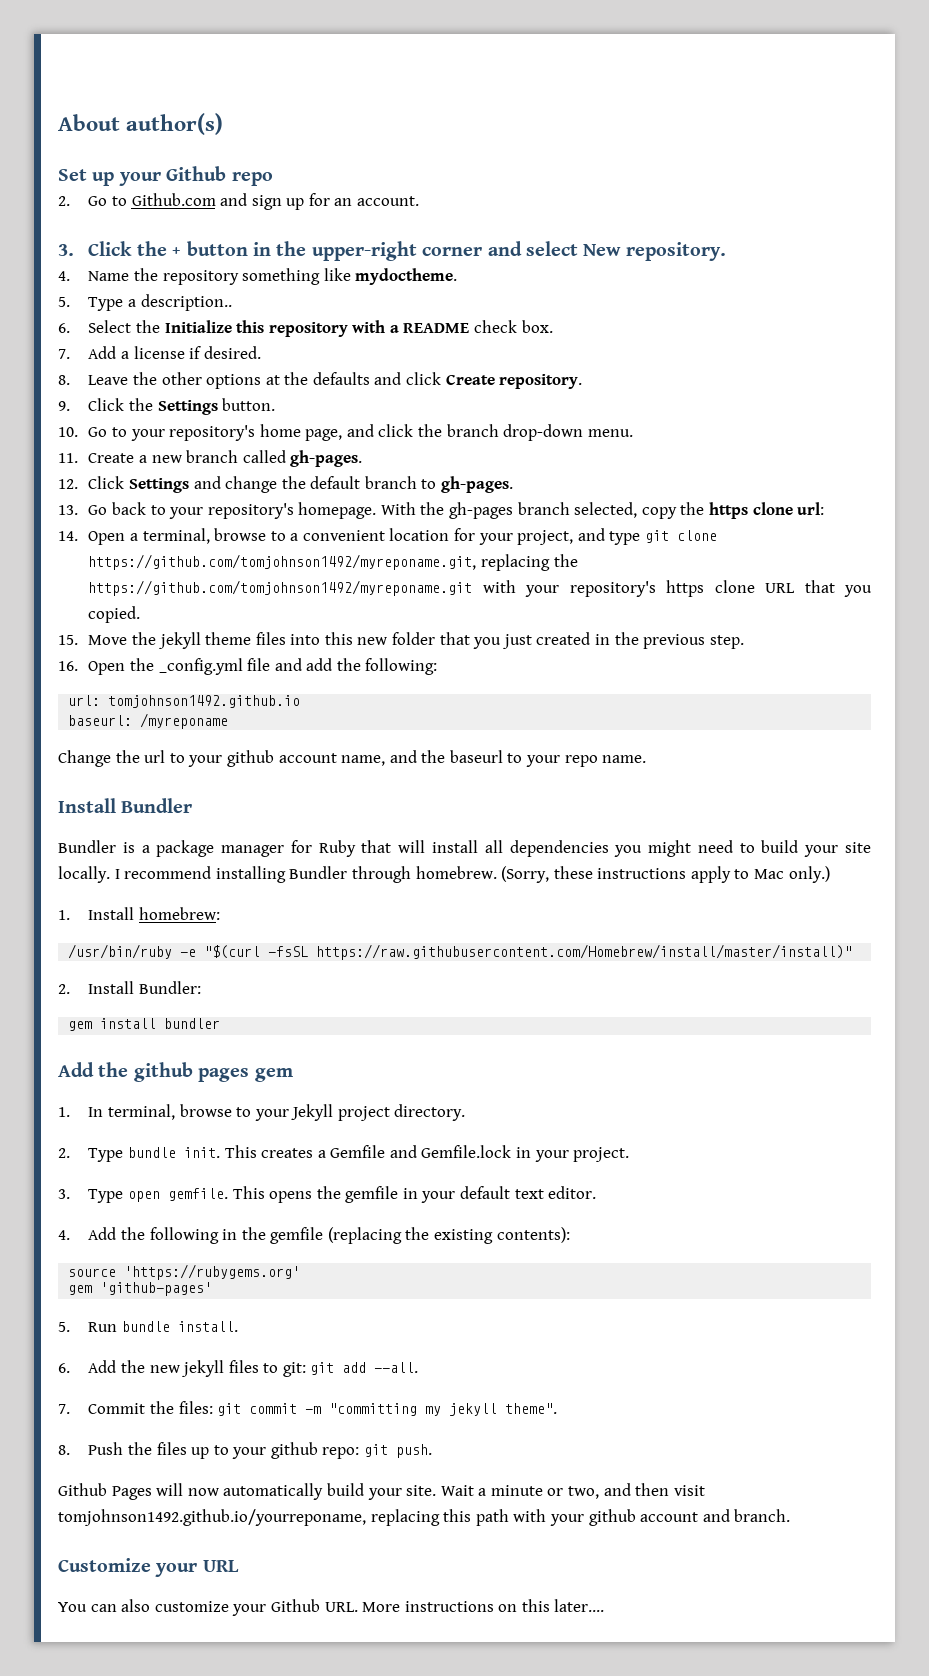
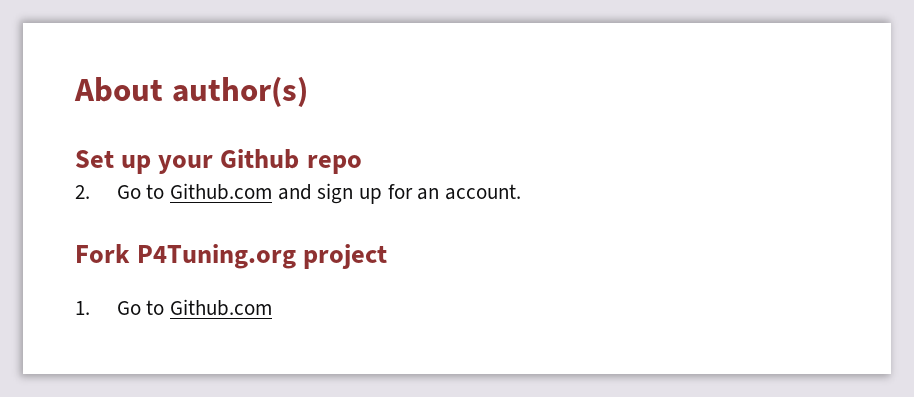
- 3. Click the + button in the upper-right corner and select New repository.
- 4. Name the repository something like mydoctheme.
- 5. Type a description..
- 6. Select the Initialize this repository with a README check box.
- 7. Add a license if desired.
- 8. Leave the other options at the defaults and click Create repository.
- 9. Click the Settings button.
- 10. Go to your repository's home page, and click the branch drop-down menu.
- 11. Create a new branch called gh-pages.
- 12. Click Settings and change the default branch to gh-pages.
- 13. Go back to your repository's homepage. With the gh-pages branch selected, copy the https clone url:
- 14. Open a terminal, browse to a convenient location for your project, and type git clone https://github.com/tomjohnson1492/myreponame.git, replacing the https://github.com/tomjohnson1492/myreponame.git with your repository's https clone URL that you copied.
- 15. Move the jekyll theme files into this new folder that you just created in the previous step.
- 16. Open the _config.yml file and add the following:
- url: tomjohnson1492.github.io
- baseurl: /myreponame
- Change the url to your github account name, and the baseurl to your repo name.
- Install Bundler
- Bundler is a package manager for Ruby that will install all dependencies you might need to build your site locally. I recommend installing Bundler through homebrew. (Sorry, these instructions apply to Mac only.)
- 1. Install homebrew:
- /usr/bin/ruby -e "$(curl -fsSL https://raw.githubusercontent.com/Homebrew/install/master/install)"
- 2. Install Bundler:
- gem install bundler
- Add the github pages gem
- 1. In terminal, browse to your Jekyll project directory.
- 2. Type bundle init. This creates a Gemfile and Gemfile.lock in your project.
- 3. Type open gemfile. This opens the gemfile in your default text editor.
- 4. Add the following in the gemfile (replacing the existing contents):
- source 'https://rubygems.org'
- gem 'github-pages'
- 5. Run bundle install.
- 6. Add the new jekyll files to git: git add --all.
- 7. Commit the files: git commit -m "committing my jekyll theme".
- 8. Push the files up to your github repo: git push.
- Github Pages will now automatically build your site. Wait a minute or two, and then visit tomjohnson1492.github.io/yourreponame, replacing this path with your github account and branch.
- Customize your URL
- You can also customize your Github URL. More instructions on this later....
+ Fork P4Tuning.org project
+ 1. Go to Github.com

